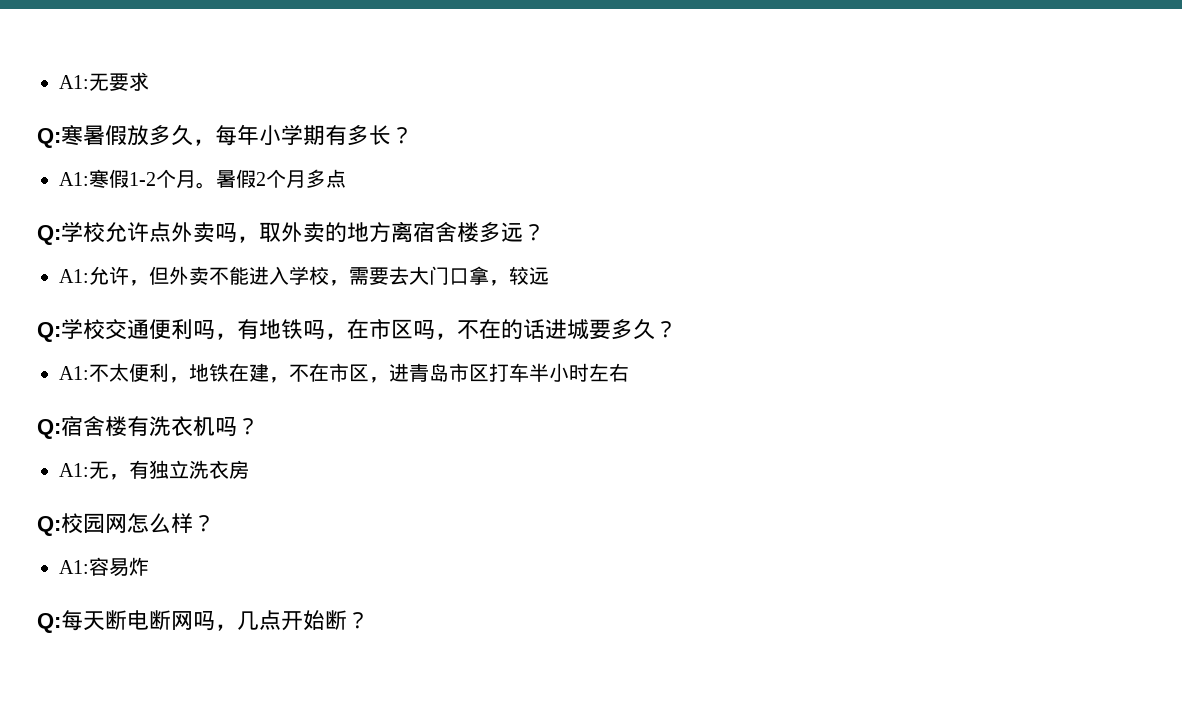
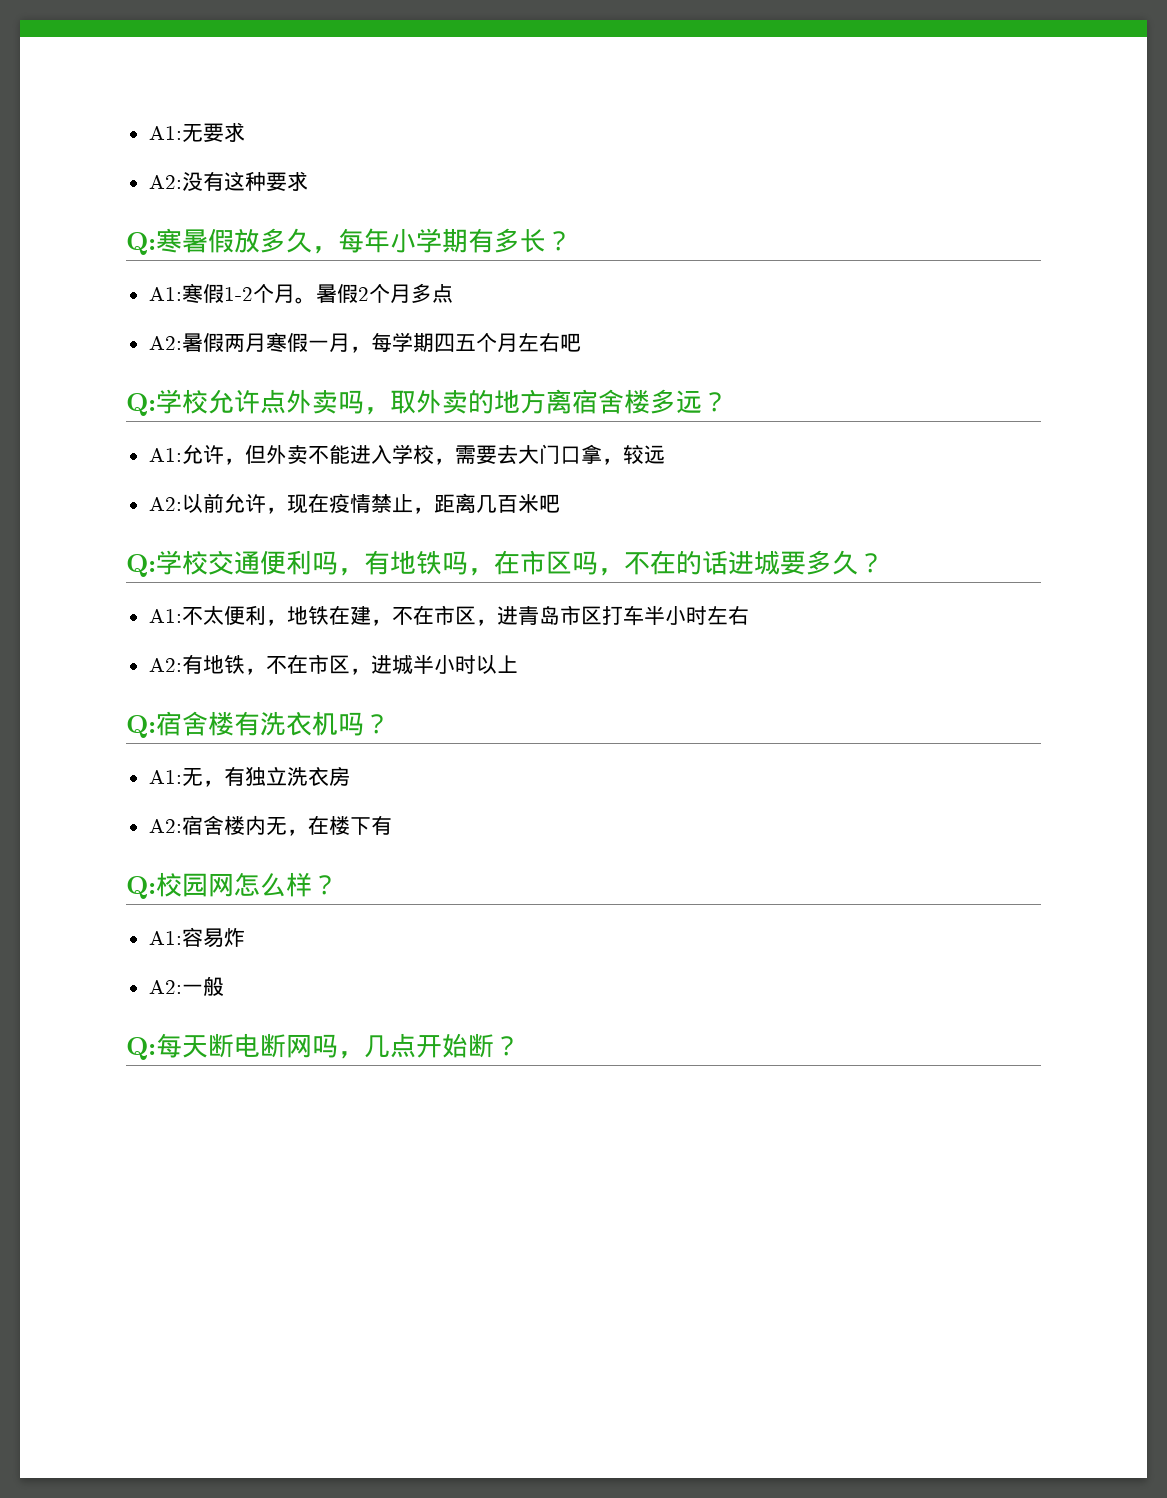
+ A2:没有这种要求
+ A2:暑假两月寒假一月，每学期四五个月左右吧
+ A2:以前允许，现在疫情禁止，距离几百米吧
+ A2:有地铁，不在市区，进城半小时以上
+ A2:宿舍楼内无，在楼下有
+ A2:一般

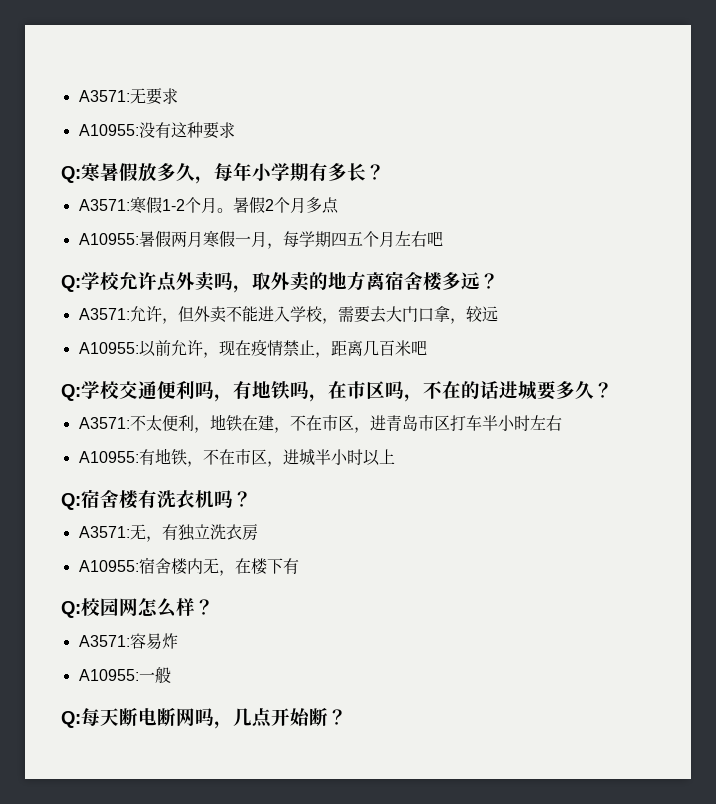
- A1:无要求
+ A3571:无要求
- A2:没有这种要求
+ A10955:没有这种要求
- A1:寒假1-2个月。
+ A3571:寒假1-2个月。
- A2:暑假两月寒假一月，每学期四五个月左右吧
+ A10955:暑假两月寒假一月，每学期四五个月左右吧
- A1:允许，但外卖不能进入学校，需要去大门口拿，较远
+ A3571:允许，但外卖不能进入学校，需要去大门口拿，较远
- A2:以前允许，现在疫情禁止，距离几百米吧
+ A10955:以前允许，现在疫情禁止，距离几百米吧
- A1:不太便利，地铁在建，不在市区，进青岛市区打车半小时左右
+ A3571:不太便利，地铁在建，不在市区，进青岛市区打车半小时左右
- A2:有地铁，不在市区，进城半小时以上
+ A10955:有地铁，不在市区，进城半小时以上
- A1:无，有独立洗衣房
+ A3571:无，有独立洗衣房
- A2:宿舍楼内无，在楼下有
+ A10955:宿舍楼内无，在楼下有
- A1:容易炸
+ A3571:容易炸
- A2:一般
+ A10955:一般

